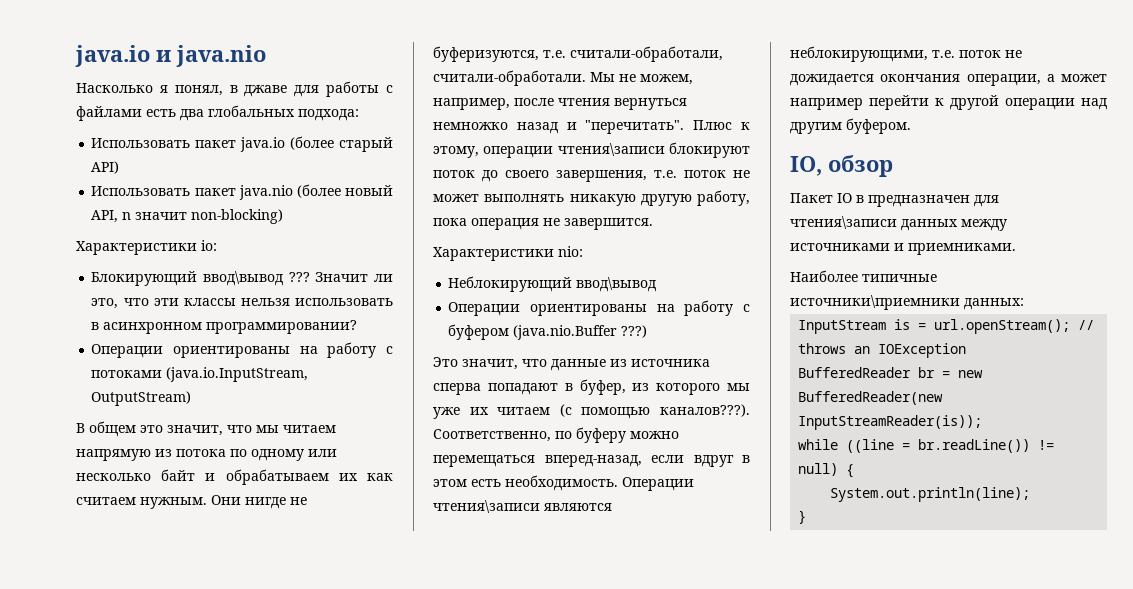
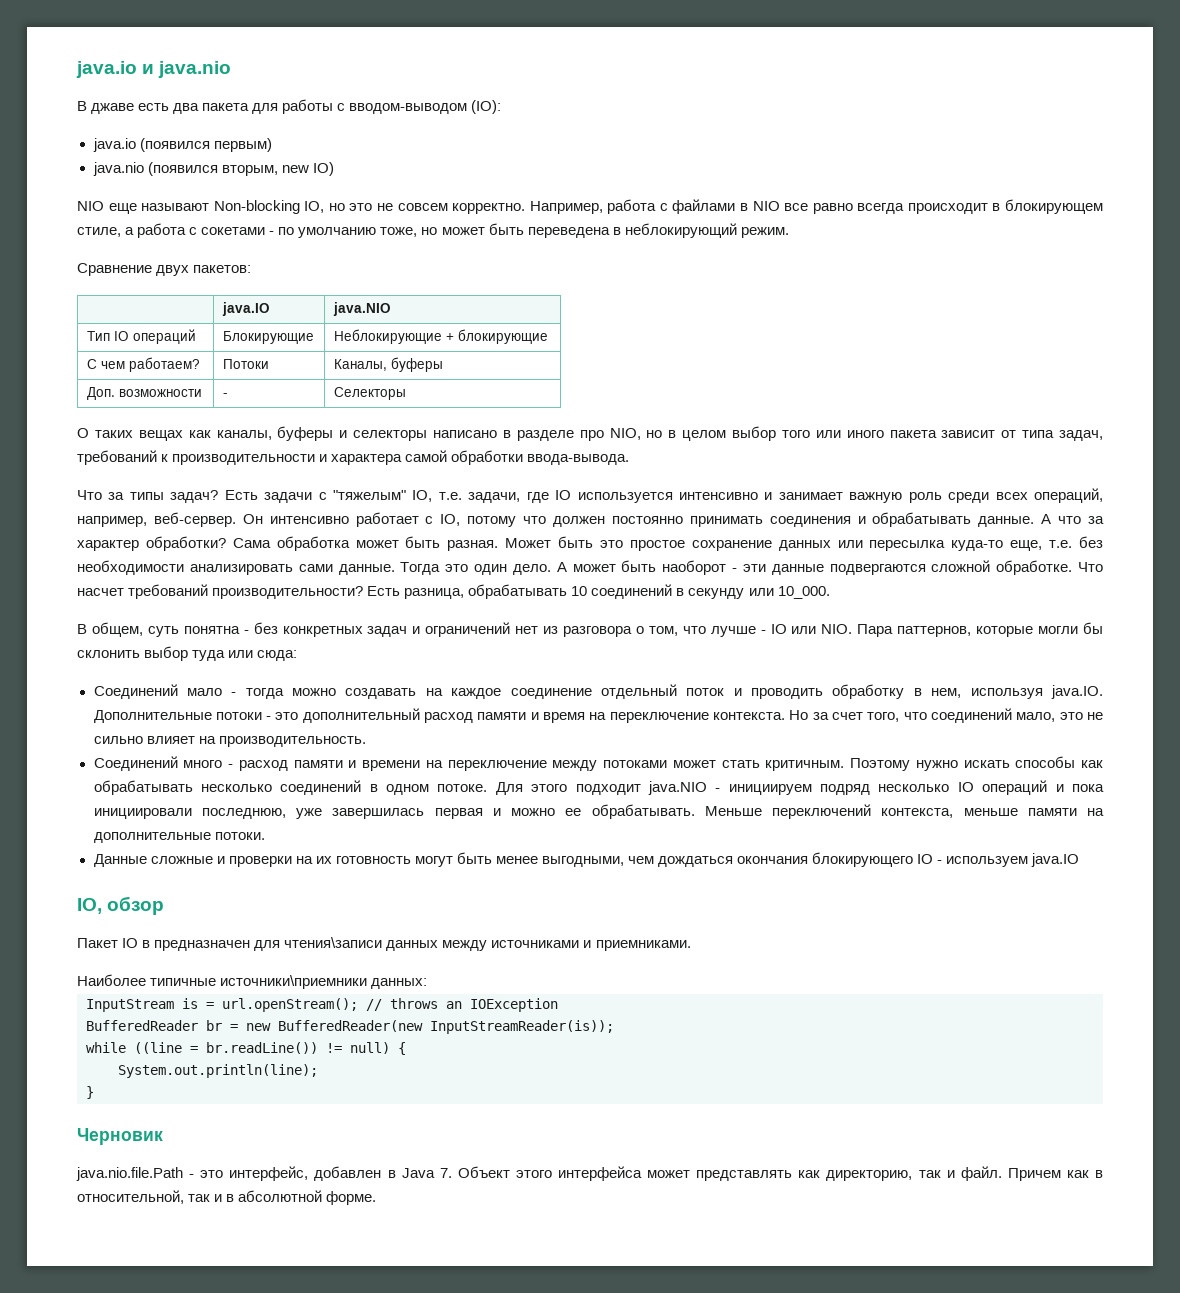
- Насколько я понял, в джаве для работы с файлами есть два глобальных подхода:
- Использовать пакет java.io (более старый API)
- Использовать пакет java.nio (более новый API, n значит non-blocking)
- Характеристики io:
- Блокирующий ввод\вывод ??? Значит ли это, что эти классы нельзя использовать в асинхронном программировании?
- Операции ориентированы на работу с потоками (java.io.InputStream, OutputStream)
- В общем это значит, что мы читаем напрямую из потока по одному или несколько байт и обрабатываем их как считаем нужным. Они нигде не буферизуются, т.е. считали-обработали, считали-обработали. Мы не можем, например, после чтения вернуться немножко назад и "перечитать". Плюс к этому, операции чтения\записи блокируют поток до своего завершения, т.е. поток не может выполнять никакую другую работу, пока операция не завершится.
- Характеристики nio:
- Неблокирующий ввод\вывод
- Операции ориентированы на работу с буфером (java.nio.Buffer ???)
- Это значит, что данные из источника сперва попадают в буфер, из которого мы уже их читаем (с помощью каналов???). Соответственно, по буферу можно перемещаться вперед-назад, если вдруг в этом есть необходимость. Операции чтения\записи являются неблокирующими, т.е. поток не дожидается окончания операции, а может например перейти к другой операции над другим буфером.
+ В джаве есть два пакета для работы с вводом-выводом (IO):
+ java.io (появился первым)
+ java.nio (появился вторым, new IO)
+ NIO еще называют Non-blocking IO, но это не совсем корректно. Например, работа с файлами в NIO все равно всегда происходит в блокирующем стиле, а работа с сокетами - по умолчанию тоже, но может быть переведена в неблокирующий режим.
+ Сравнение двух пакетов:
+ | java.IO | java.NIO
+ Тип IO операций | Блокирующие | Неблокирующие + блокирующие
+ С чем работаем? | Потоки | Каналы, буферы
+ Доп. возможности | - | Селекторы
+ О таких вещах как каналы, буферы и селекторы написано в разделе про NIO, но в целом выбор того или иного пакета зависит от типа задач, требований к производительности и характера самой обработки ввода-вывода.
+ Что за типы задач? Есть задачи с "тяжелым" IO, т.е. задачи, где IO используется интенсивно и занимает важную роль среди всех операций, например, веб-сервер. Он интенсивно работает с IO, потому что должен постоянно принимать соединения и обрабатывать данные. А что за характер обработки? Сама обработка может быть разная. Может быть это простое сохранение данных или пересылка куда-то еще, т.е. без необходимости анализировать сами данные. Тогда это один дело. А может быть наоборот - эти данные подвергаются сложной обработке. Что насчет требований производительности? Есть разница, обрабатывать 10 соединений в секунду или 10_000.
+ В общем, суть понятна - без конкретных задач и ограничений нет из разговора о том, что лучше - IO или NIO. Пара паттернов, которые могли бы склонить выбор туда или сюда:
+ Соединений мало - тогда можно создавать на каждое соединение отдельный поток и проводить обработку в нем, используя java.IO. Дополнительные потоки - это дополнительный расход памяти и время на переключение контекста. Но за счет того, что соединений мало, это не сильно влияет на производительность.
+ Соединений много - расход памяти и времени на переключение между потоками может стать критичным. Поэтому нужно искать способы как обрабатывать несколько соединений в одном потоке. Для этого подходит java.NIO - инициируем подряд несколько IO операций и пока инициировали последнюю, уже завершилась первая и можно ее обрабатывать. Меньше переключений контекста, меньше памяти на дополнительные потоки.
+ Данные сложные и проверки на их готовность могут быть менее выгодными, чем дождаться окончания блокирующего IO - используем java.IO
+ Черновик
+ java.nio.file.Path - это интерфейс, добавлен в Java 7. Объект этого интерфейса может представлять как директорию, так и файл. Причем как в относительной, так и в абсолютной форме.

